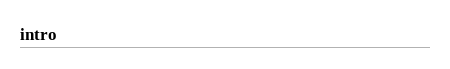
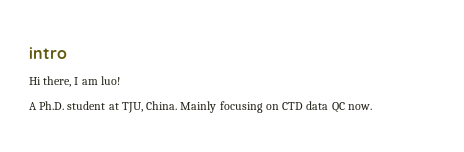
+ Hi there, I am luo!
+ A Ph.D. student at TJU, China. Mainly focusing on CTD data QC now.

